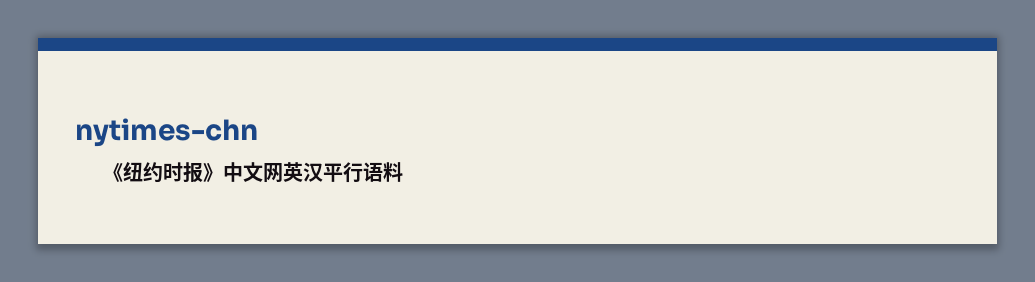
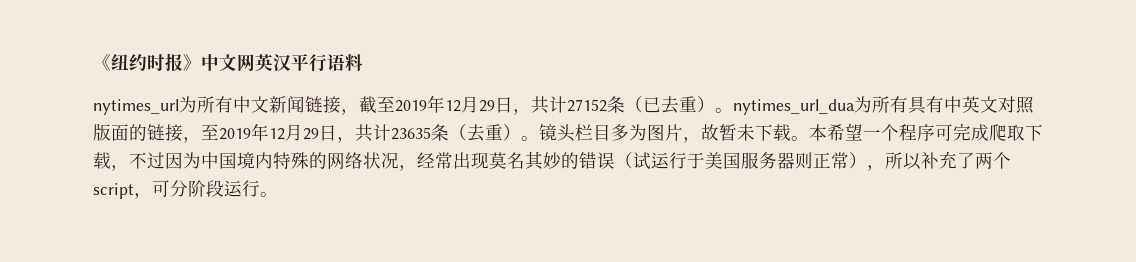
- nytimes-chn
+ nytimes_url为所有中文新闻链接，截至2019年12月29日，共计27152条（已去重）。nytimes_url_dua为所有具有中英文对照版面的链接，至2019年12月29日，共计23635条（去重）。镜头栏目多为图片，故暂未下载。本希望一个程序可完成爬取下载，不过因为中国境内特殊的网络状况，经常出现莫名其妙的错误（试运行于美国服务器则正常），所以补充了两个script，可分阶段运行。

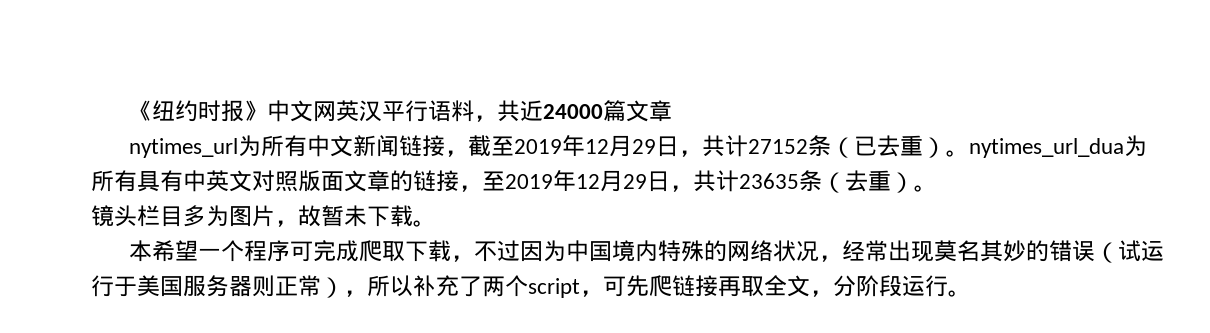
- 《纽约时报》中文网英汉平行语料
+ 《纽约时报》中文网英汉平行语料，共近24000篇文章
- nytimes_url为所有中文新闻链接，截至2019年12月29日，共计27152条（已去重）。nytimes_url_dua为所有具有中英文对照版面的链接，至2019年12月29日，共计23635条（去重）。镜头栏目多为图片，故暂未下载。本希望一个程序可完成爬取下载，不过因为中国境内特殊的网络状况，经常出现莫名其妙的错误（试运行于美国服务器则正常），所以补充了两个script，可分阶段运行。
+ nytimes_url为所有中文新闻链接，截至2019年12月29日，共计27152条（已去重）。nytimes_url_dua为所有具有中英文对照版面文章的链接，至2019年12月29日，共计23635条（去重）。
+ 镜头栏目多为图片，故暂未下载。
+ 本希望一个程序可完成爬取下载，不过因为中国境内特殊的网络状况，经常出现莫名其妙的错误（试运行于美国服务器则正常），所以补充了两个script，可先爬链接再取全文，分阶段运行。

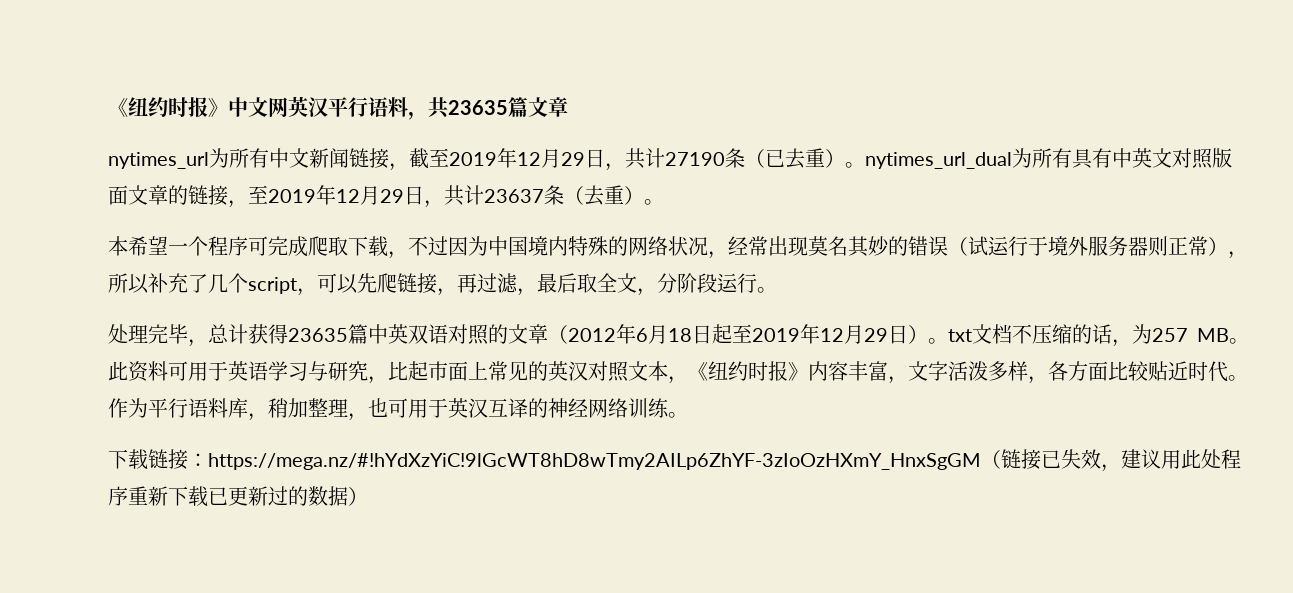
- 《纽约时报》中文网英汉平行语料，共近24000篇文章
+ 《纽约时报》中文网英汉平行语料，共23635篇文章
- nytimes_url为所有中文新闻链接，截至2019年12月29日，共计27152条（已去重）。nytimes_url_dua为所有具有中英文对照版面文章的链接，至2019年12月29日，共计23635条（去重）。
+ nytimes_url为所有中文新闻链接，截至2019年12月29日，共计27190条（已去重）。nytimes_url_dual为所有具有中英文对照版面文章的链接，至2019年12月29日，共计23637条（去重）。
- 镜头栏目多为图片，故暂未下载。
- 本希望一个程序可完成爬取下载，不过因为中国境内特殊的网络状况，经常出现莫名其妙的错误（试运行于美国服务器则正常），所以补充了两个script，可先爬链接再取全文，分阶段运行。
+ 本希望一个程序可完成爬取下载，不过因为中国境内特殊的网络状况，经常出现莫名其妙的错误（试运行于境外服务器则正常），所以补充了几个script，可以先爬链接，再过滤，最后取全文，分阶段运行。
+ 处理完毕，总计获得23635篇中英双语对照的文章（2012年6月18日起至2019年12月29日）。txt文档不压缩的话，为257 MB。此资料可用于英语学习与研究，比起市面上常见的英汉对照文本，《纽约时报》内容丰富，文字活泼多样，各方面比较贴近时代。作为平行语料库，稍加整理，也可用于英汉互译的神经网络训练。
+ 下载链接：https://mega.nz/#!hYdXzYiC!9lGcWT8hD8wTmy2AILp6ZhYF-3zIoOzHXmY_HnxSgGM（链接已失效，建议用此处程序重新下载已更新过的数据）

